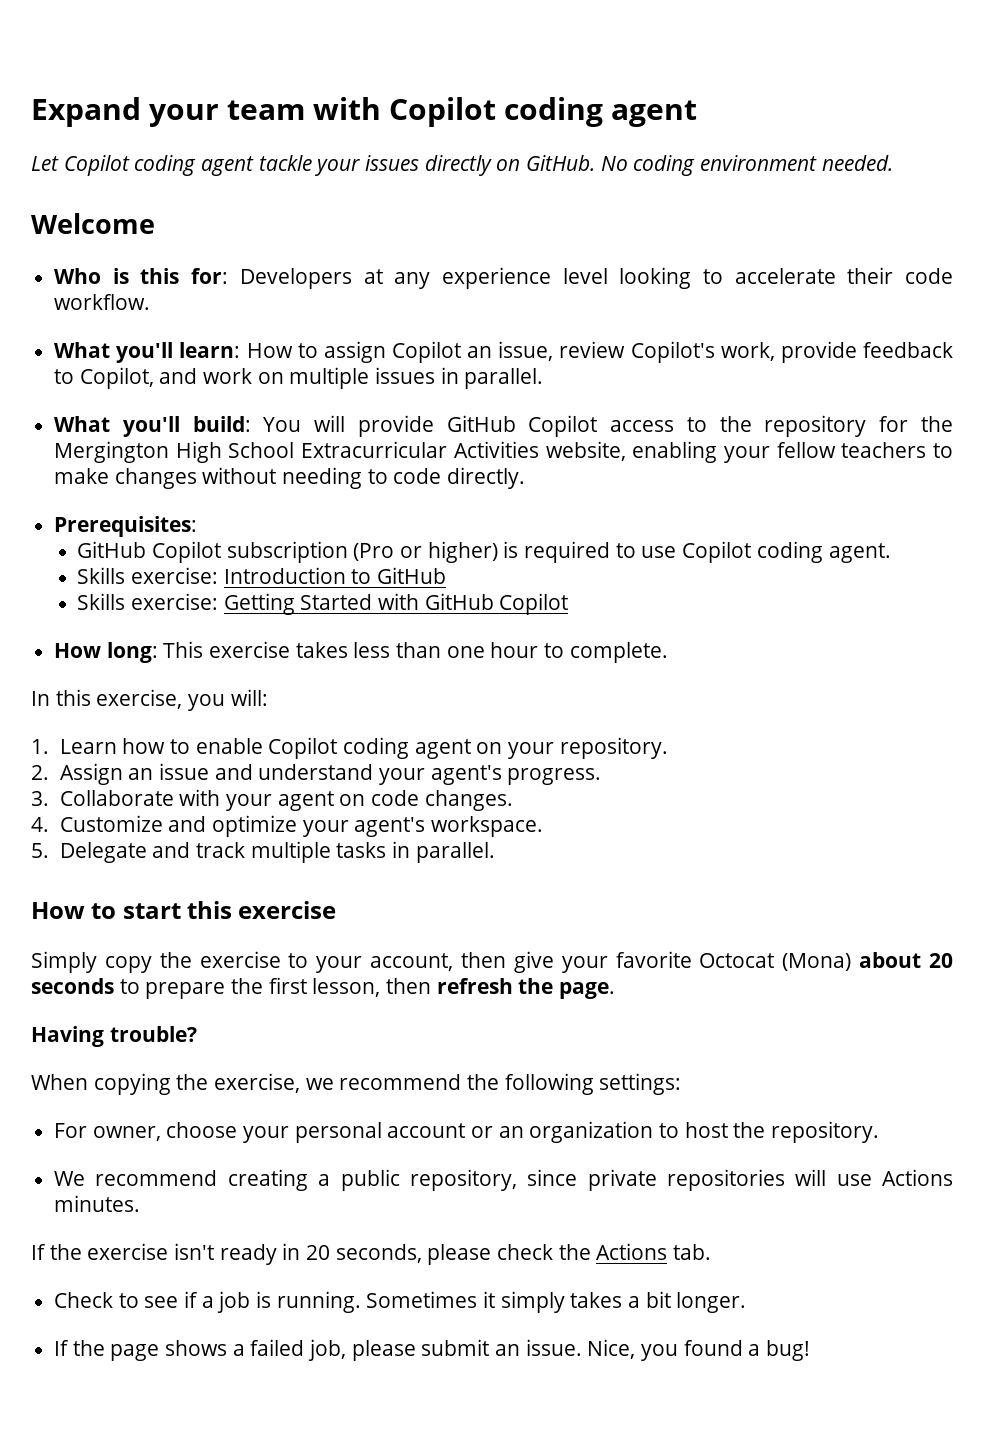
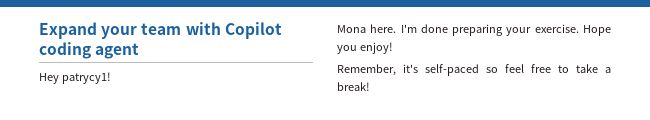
- Let Copilot coding agent tackle your issues directly on GitHub. No coding environment needed.
- Welcome
- Who is this for: Developers at any experience level looking to accelerate their code workflow.
- What you'll learn: How to assign Copilot an issue, review Copilot's work, provide feedback to Copilot, and work on multiple issues in parallel.
- What you'll build: You will provide GitHub Copilot access to the repository for the Mergington High School Extracurricular Activities website, enabling your fellow teachers to make changes without needing to code directly.
- Prerequisites:
- GitHub Copilot subscription (Pro or higher) is required to use Copilot coding agent.
- Skills exercise: Introduction to GitHub
- Skills exercise: Getting Started with GitHub Copilot
- How long: This exercise takes less than one hour to complete.
- In this exercise, you will:
- 1. Learn how to enable Copilot coding agent on your repository.
- 2. Assign an issue and understand your agent's progress.
- 3. Collaborate with your agent on code changes.
- 4. Customize and optimize your agent's workspace.
- 5. Delegate and track multiple tasks in parallel.
- How to start this exercise
- Simply copy the exercise to your account, then give your favorite Octocat (Mona) about 20 seconds to prepare the first lesson, then refresh the page.
- Having trouble?
- When copying the exercise, we recommend the following settings:
- For owner, choose your personal account or an organization to host the repository.
- We recommend creating a public repository, since private repositories will use Actions minutes.
- If the exercise isn't ready in 20 seconds, please check the Actions tab.
- Check to see if a job is running. Sometimes it simply takes a bit longer.
- If the page shows a failed job, please submit an issue. Nice, you found a bug!
+ Hey patrycy1!
+ Mona here. I'm done preparing your exercise. Hope you enjoy!
+ Remember, it's self-paced so feel free to take a break!

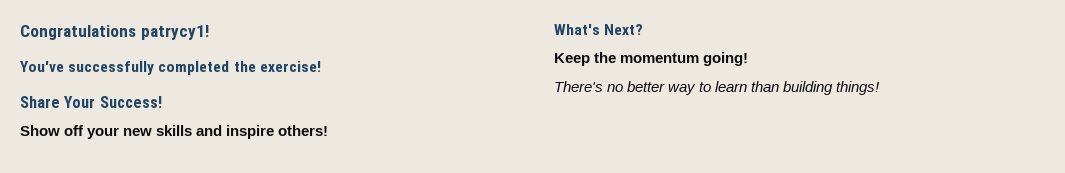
- Expand your team with Copilot coding agent
- Hey patrycy1!
- Mona here. I'm done preparing your exercise. Hope you enjoy!
- Remember, it's self-paced so feel free to take a break!
+ Congratulations patrycy1!
+ You've successfully completed the exercise!
+ Share Your Success!
+ Show off your new skills and inspire others!
+ What's Next?
+ Keep the momentum going!
+ There's no better way to learn than building things!

